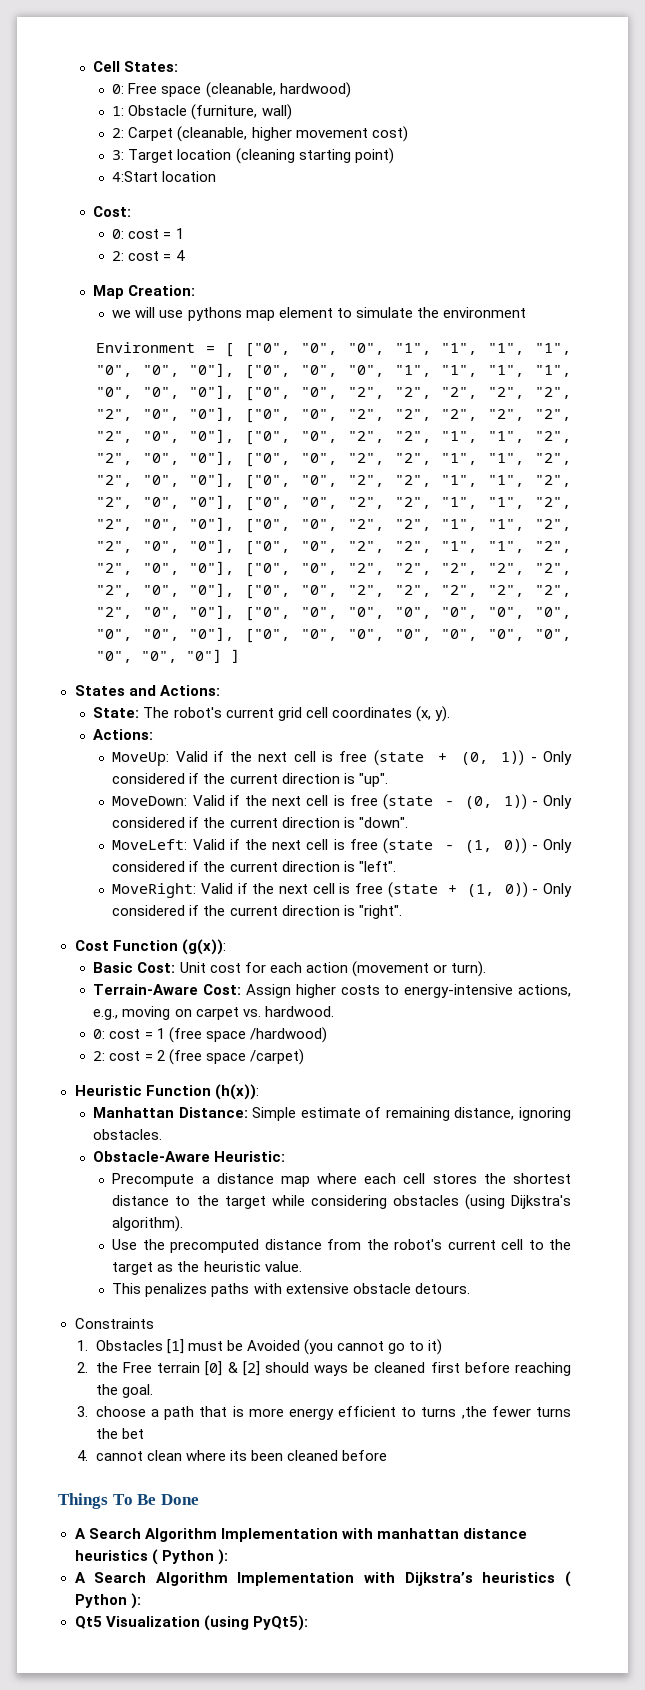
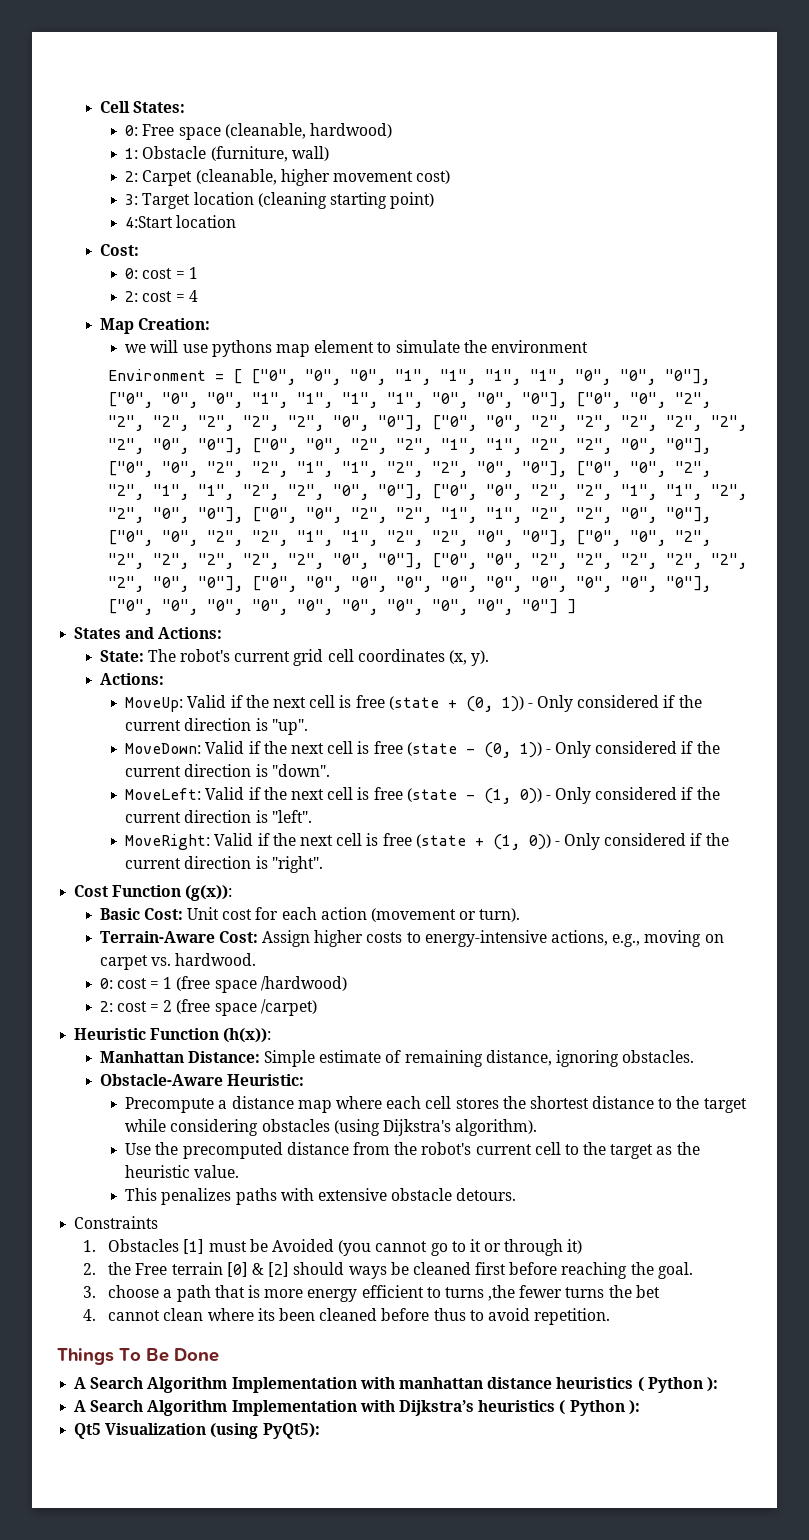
- 1. Obstacles [1] must be Avoided (you cannot go to it)
+ 1. Obstacles [1] must be Avoided (you cannot go to it or through it)
- 4. cannot clean where its been cleaned before
+ 4. cannot clean where its been cleaned before thus to avoid repetition.

